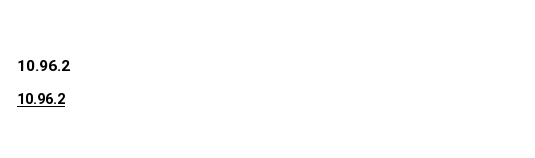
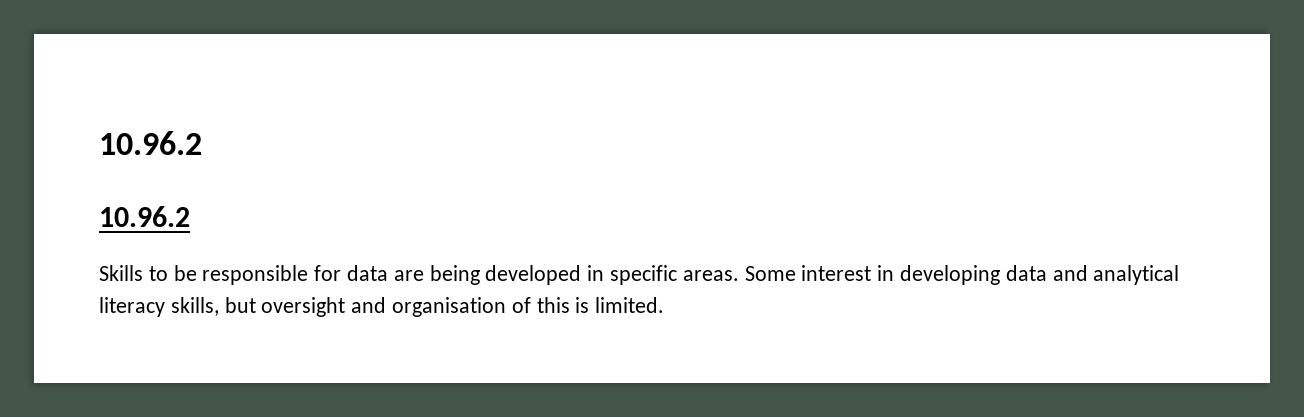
+ Skills to be responsible for data are being developed in specific areas. Some interest in developing data and analytical literacy skills, but oversight and organisation of this is limited.

